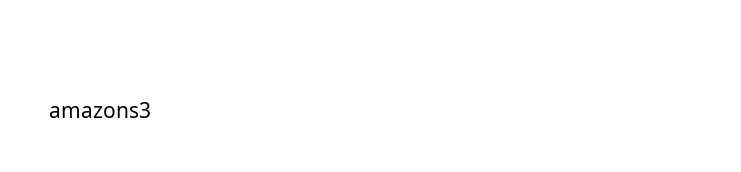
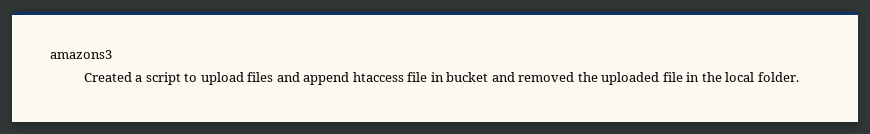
+ Created a script to upload files and append htaccess file in bucket and removed the uploaded file in the local folder.

